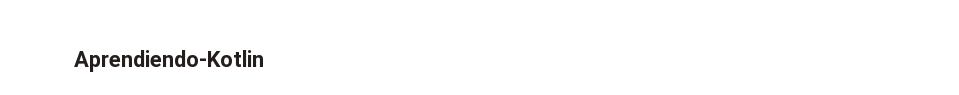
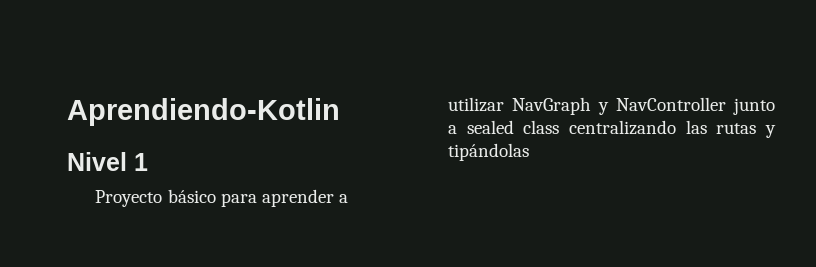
+ Nivel 1
+ Proyecto básico para aprender a utilizar NavGraph y NavController junto a sealed class centralizando las rutas y tipándolas

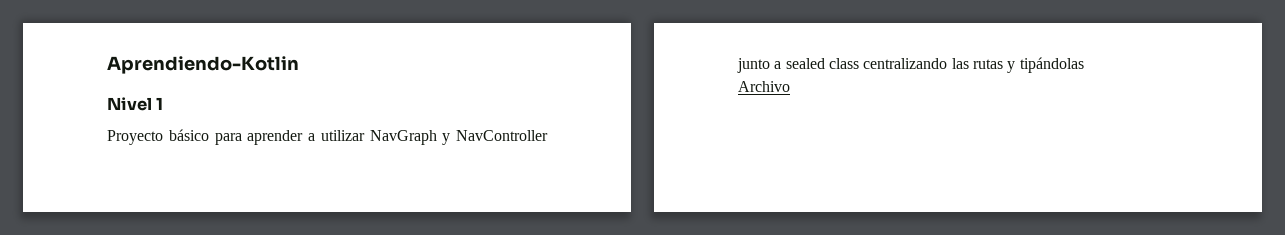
+ Archivo

